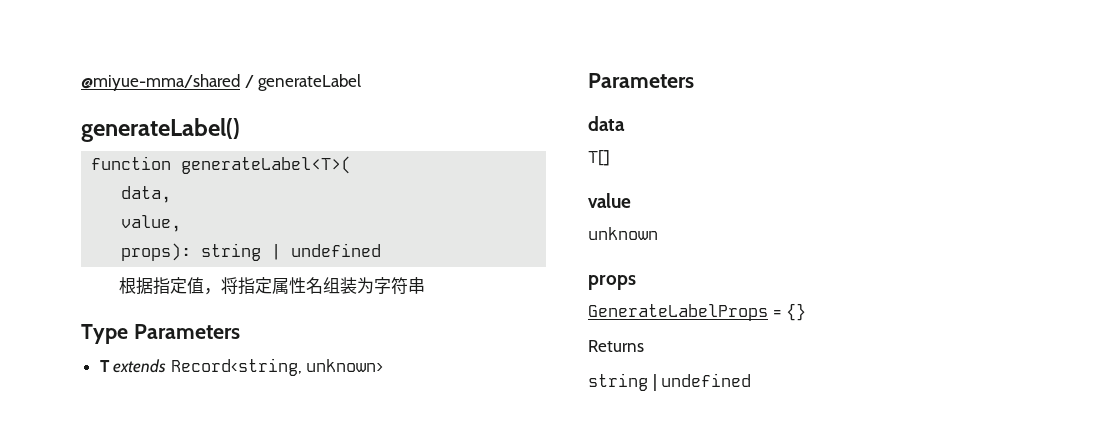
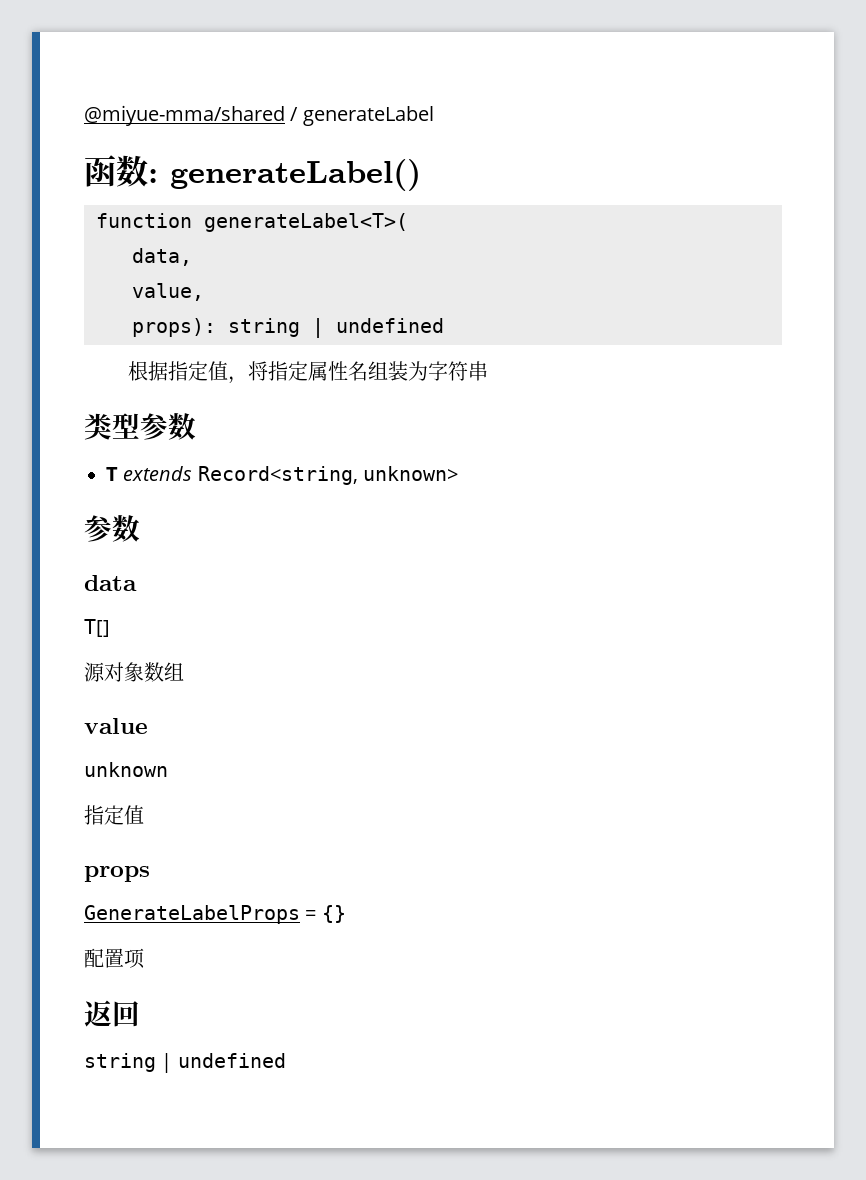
- generateLabel()
+ 函数: generateLabel()
- Type Parameters
+ 类型参数
  T extends Record<string, unknown>
- Parameters
+ 参数
+ 源对象数组
  unknown
+ 指定值
- Returns
+ 配置项
+ 返回

